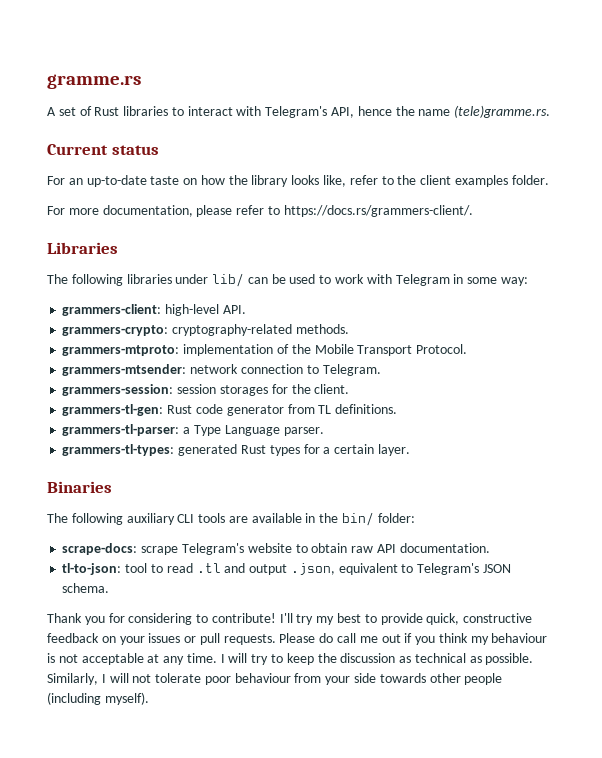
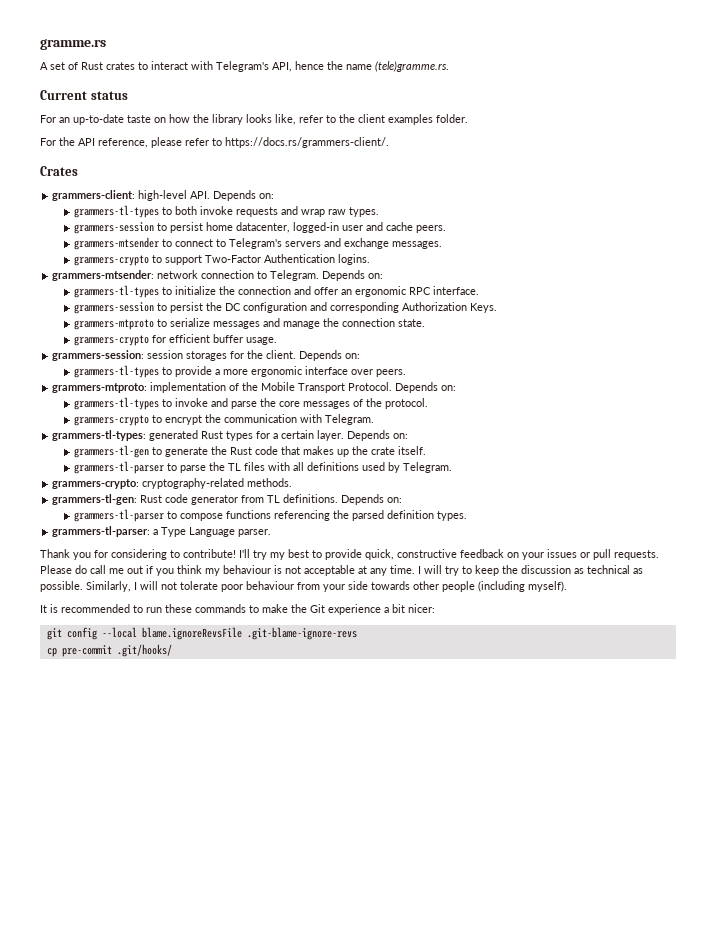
- A set of Rust libraries to interact with Telegram's API, hence the name (tele)gramme.rs.
+ A set of Rust crates to interact with Telegram's API, hence the name (tele)gramme.rs.
- For more documentation, please refer to https://docs.rs/grammers-client/.
+ For the API reference, please refer to https://docs.rs/grammers-client/.
- Libraries
- The following libraries under lib/ can be used to work with Telegram in some way:
- grammers-client: high-level API.
- grammers-crypto: cryptography-related methods.
+ Crates
+ grammers-client: high-level API. Depends on:
+ grammers-tl-types to both invoke requests and wrap raw types.
+ grammers-session to persist home datacenter, logged-in user and cache peers.
+ grammers-mtsender to connect to Telegram's servers and exchange messages.
+ grammers-crypto to support Two-Factor Authentication logins.
+ grammers-mtsender: network connection to Telegram. Depends on:
+ grammers-tl-types to initialize the connection and offer an ergonomic RPC interface.
+ grammers-session to persist the DC configuration and corresponding Authorization Keys.
+ grammers-mtproto to serialize messages and manage the connection state.
+ grammers-crypto for efficient buffer usage.
+ grammers-session: session storages for the client. Depends on:
+ grammers-tl-types to provide a more ergonomic interface over peers.
- grammers-mtproto: implementation of the Mobile Transport Protocol.
- grammers-mtsender: network connection to Telegram.
- grammers-session: session storages for the client.
- grammers-tl-gen: Rust code generator from TL definitions.
- grammers-tl-parser: a Type Language parser.
+ grammers-mtproto: implementation of the Mobile Transport Protocol. Depends on:
+ grammers-tl-types to invoke and parse the core messages of the protocol.
+ grammers-crypto to encrypt the communication with Telegram.
- grammers-tl-types: generated Rust types for a certain layer.
- Binaries
- The following auxiliary CLI tools are available in the bin/ folder:
- scrape-docs: scrape Telegram's website to obtain raw API documentation.
- tl-to-json: tool to read .tl and output .json, equivalent to Telegram's JSON schema.
+ grammers-tl-types: generated Rust types for a certain layer. Depends on:
+ grammers-tl-gen to generate the Rust code that makes up the crate itself.
+ grammers-tl-parser to parse the TL files with all definitions used by Telegram.
+ grammers-crypto: cryptography-related methods.
+ grammers-tl-gen: Rust code generator from TL definitions. Depends on:
+ grammers-tl-parser to compose functions referencing the parsed definition types.
+ grammers-tl-parser: a Type Language parser.
+ It is recommended to run these commands to make the Git experience a bit nicer:
+ git config --local blame.ignoreRevsFile .git-blame-ignore-revs
+ cp pre-commit .git/hooks/

